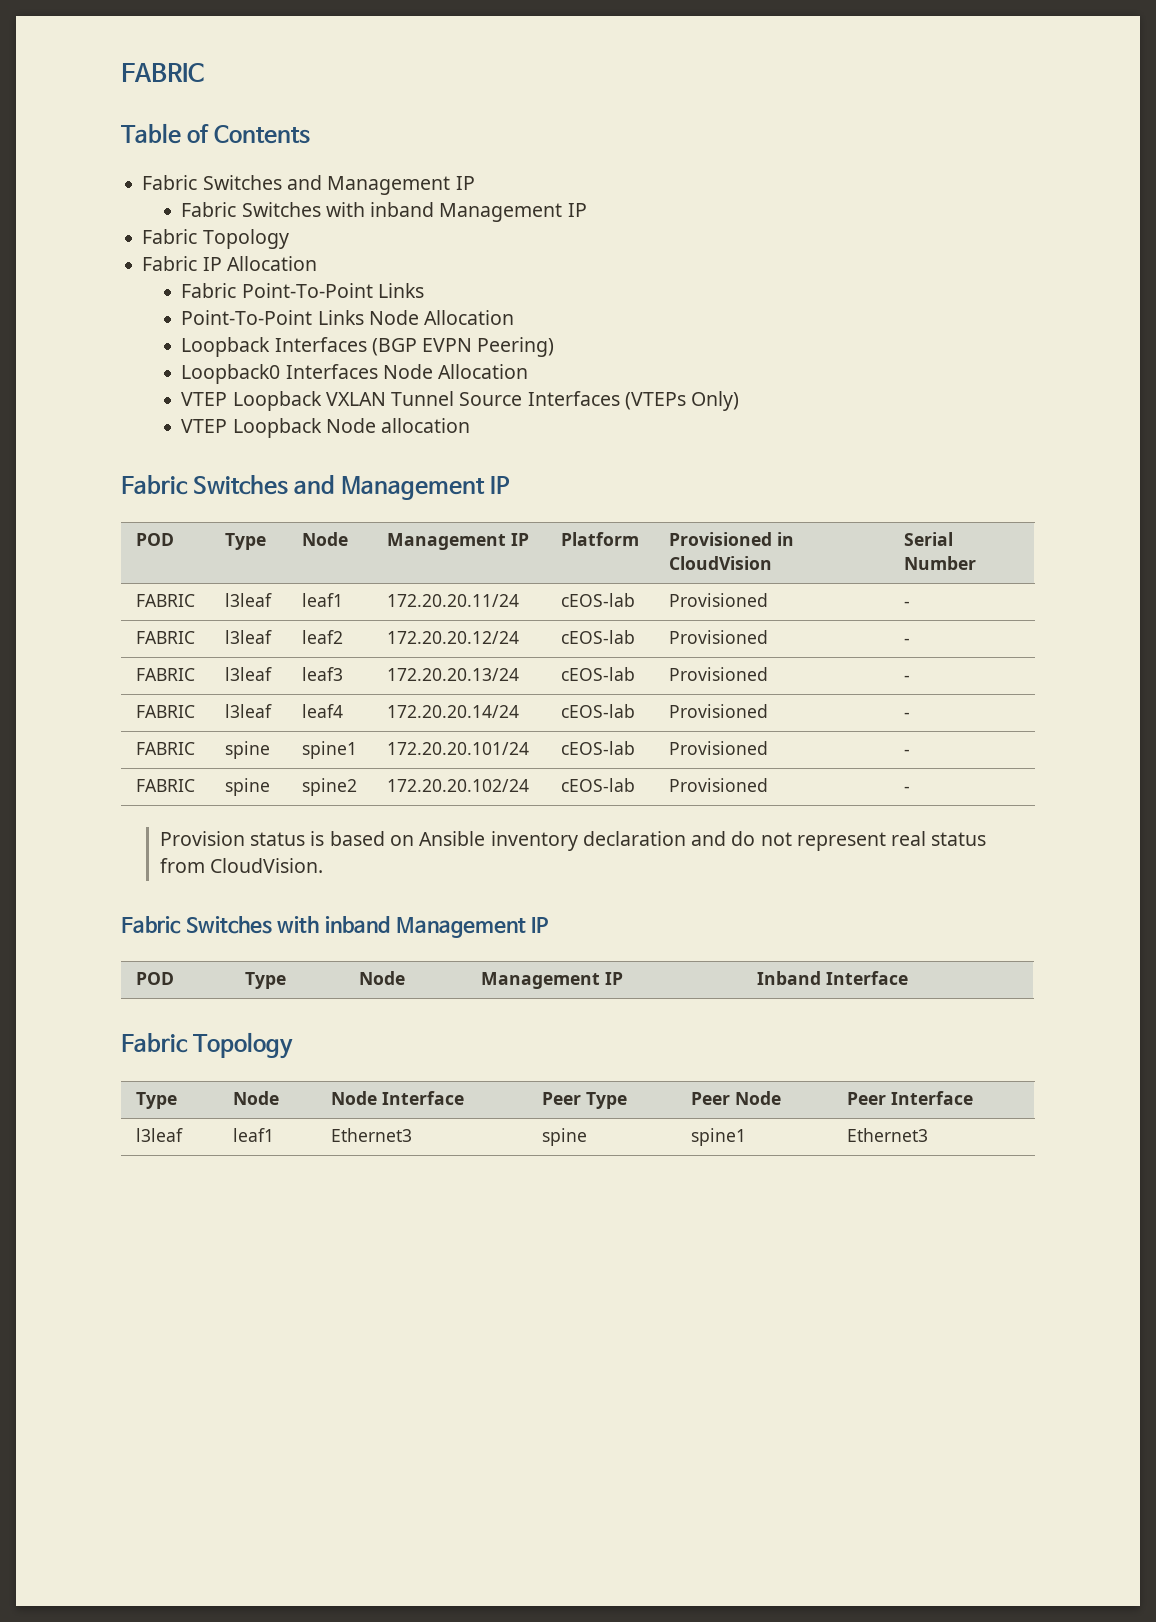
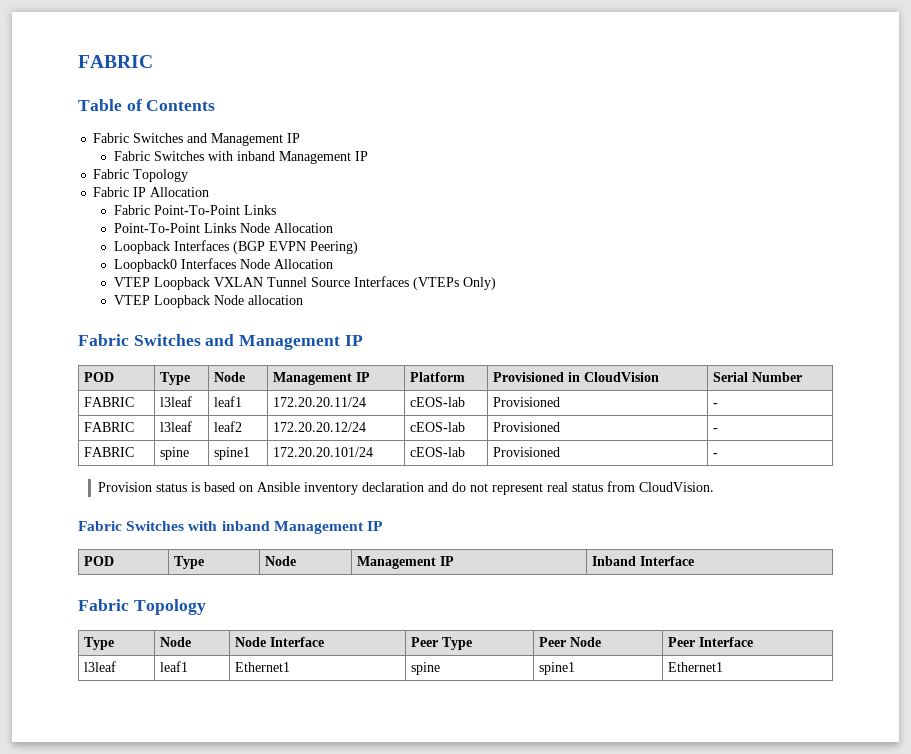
- FABRIC | l3leaf | leaf3 | 172.20.20.13/24 | cEOS-lab | Provisioned | -
- FABRIC | l3leaf | leaf4 | 172.20.20.14/24 | cEOS-lab | Provisioned | -
- FABRIC | spine | spine2 | 172.20.20.102/24 | cEOS-lab | Provisioned | -
- l3leaf | leaf1 | Ethernet3 | spine | spine1 | Ethernet3
+ l3leaf | leaf1 | Ethernet1 | spine | spine1 | Ethernet1

